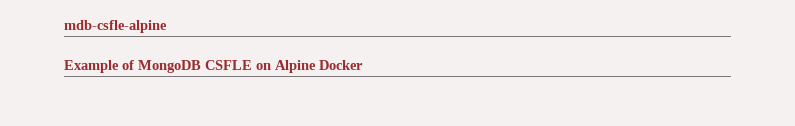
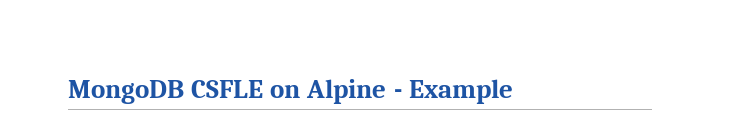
- mdb-csfle-alpine
- Example of MongoDB CSFLE on Alpine Docker
+ MongoDB CSFLE on Alpine - Example

